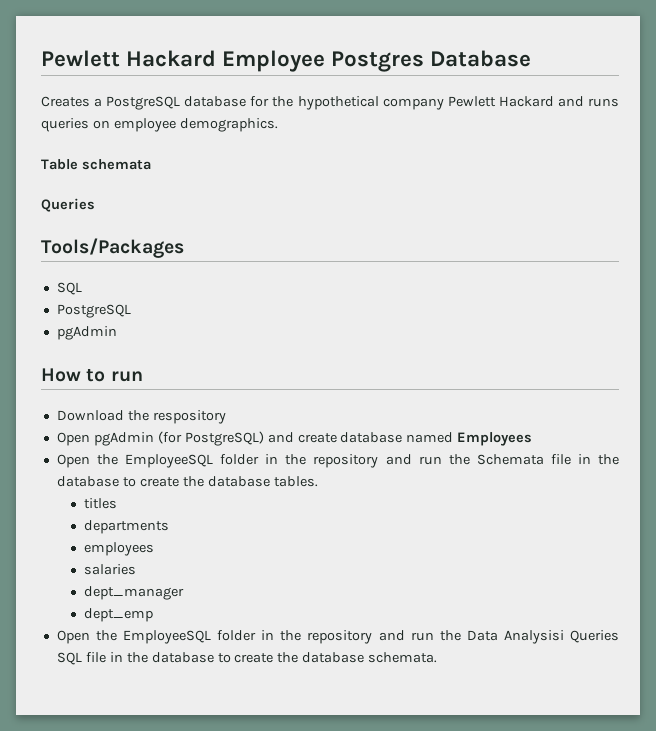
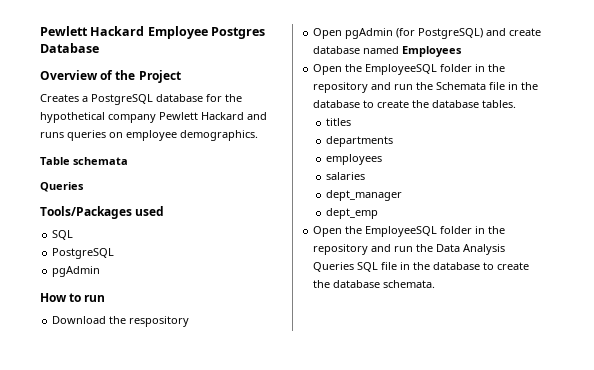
+ Overview of the Project
- Tools/Packages
+ Tools/Packages used
- Open the EmployeeSQL folder in the repository and run the Data Analysisi Queries SQL file in the database to create the database schemata.
+ Open the EmployeeSQL folder in the repository and run the Data Analysis Queries SQL file in the database to create the database schemata.

